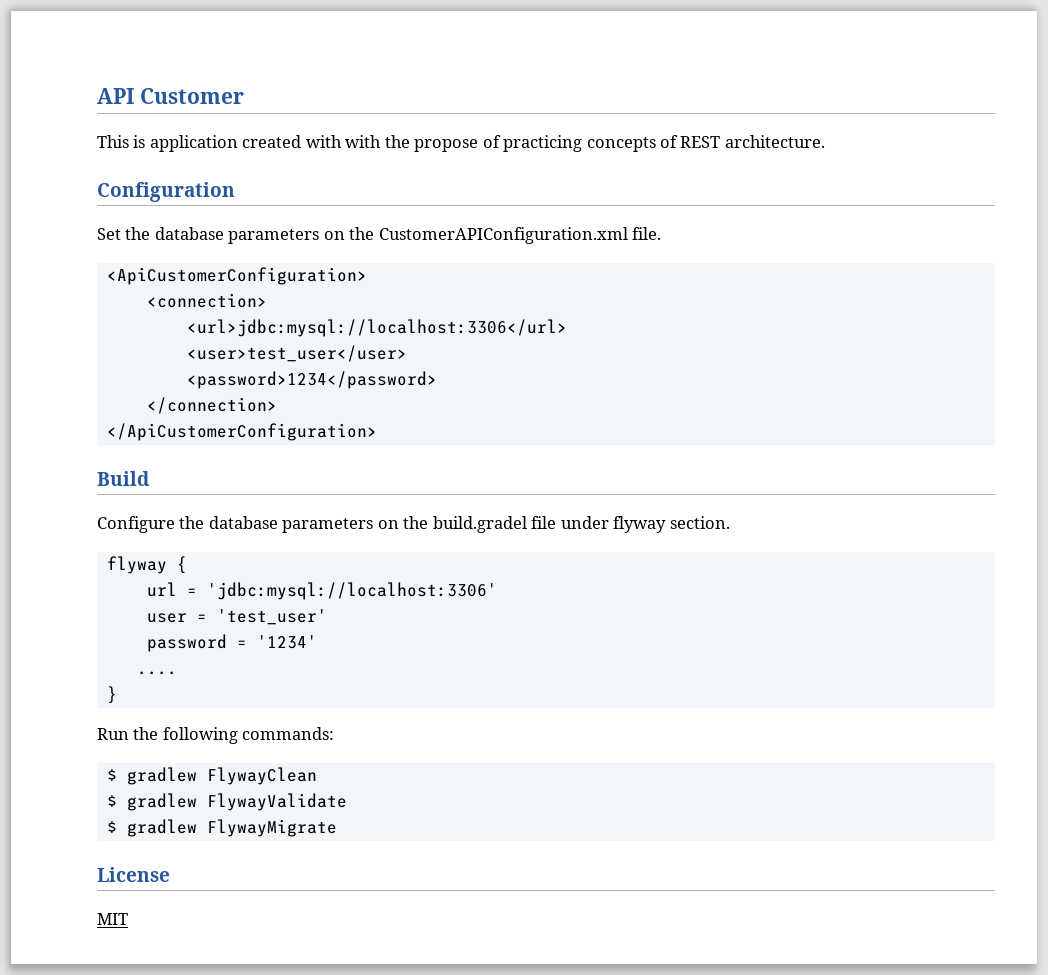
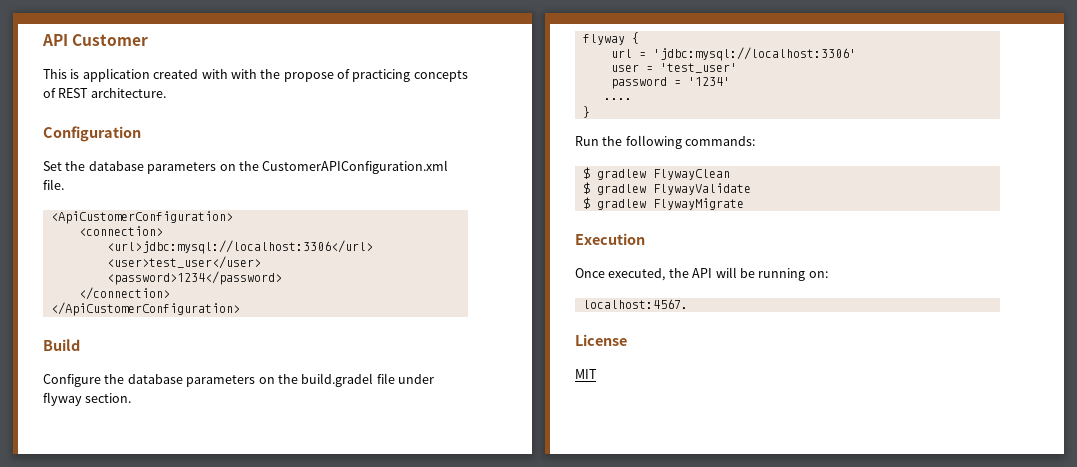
+ Execution
+ Once executed, the API will be running on:
+ localhost:4567.

